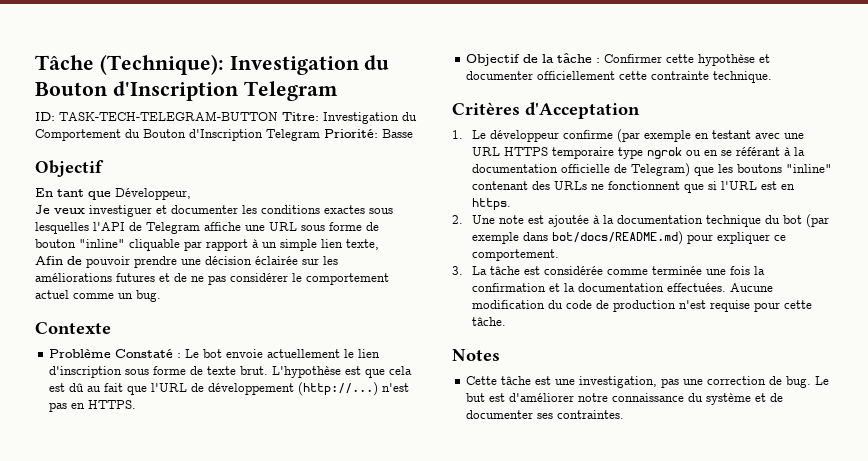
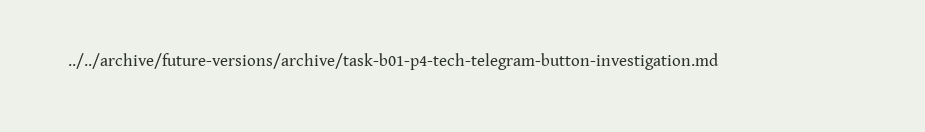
- Tâche (Technique): Investigation du Bouton d'Inscription Telegram
- ID: TASK-TECH-TELEGRAM-BUTTON Titre: Investigation du Comportement du Bouton d'Inscription Telegram Priorité: Basse
- Objectif
- En tant que Développeur,
- Je veux investiguer et documenter les conditions exactes sous lesquelles l'API de Telegram affiche une URL sous forme de bouton "inline" cliquable par rapport à un simple lien texte,
- Afin de pouvoir prendre une décision éclairée sur les améliorations futures et de ne pas considérer le comportement actuel comme un bug.
- Contexte
- Problème Constaté : Le bot envoie actuellement le lien d'inscription sous forme de texte brut. L'hypothèse est que cela est dû au fait que l'URL de développement (http://...) n'est pas en HTTPS.
- Objectif de la tâche : Confirmer cette hypothèse et documenter officiellement cette contrainte technique.
- Critères d'Acceptation
- 1. Le développeur confirme (par exemple en testant avec une URL HTTPS temporaire type ngrok ou en se référant à la documentation officielle de Telegram) que les boutons "inline" contenant des URLs ne fonctionnent que si l'URL est en https.
- 2. Une note est ajoutée à la documentation technique du bot (par exemple dans bot/docs/README.md) pour expliquer ce comportement.
- 3. La tâche est considérée comme terminée une fois la confirmation et la documentation effectuées. Aucune modification du code de production n'est requise pour cette tâche.
- Notes
- Cette tâche est une investigation, pas une correction de bug. Le but est d'améliorer notre connaissance du système et de documenter ses contraintes.
+ ../../archive/future-versions/archive/task-b01-p4-tech-telegram-button-investigation.md

